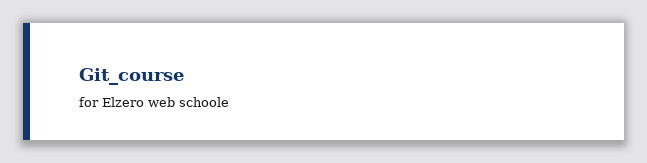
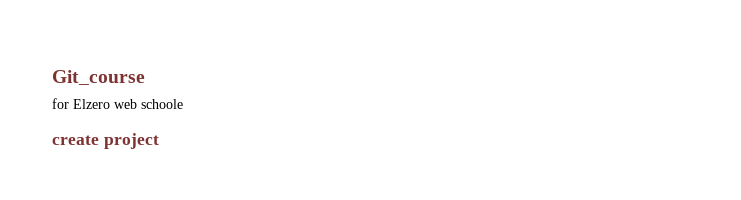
+ create project

